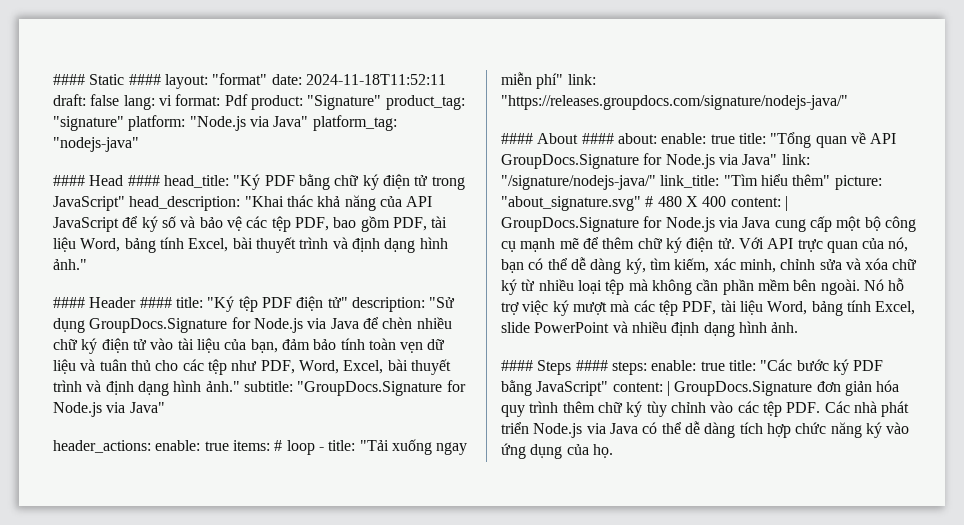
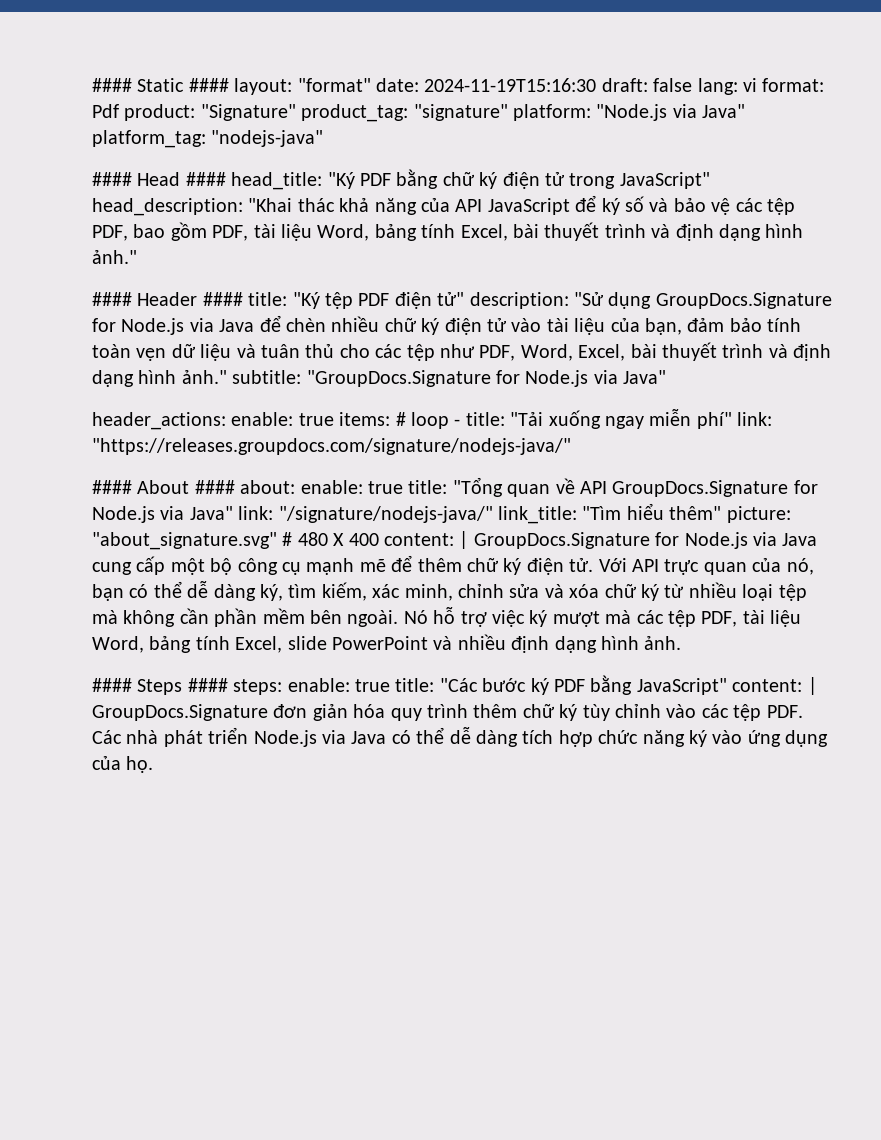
- #### Static #### layout: "format" date: 2024-11-18T11:52:11 draft: false lang: vi format: Pdf product: "Signature" product_tag: "signature" platform: "Node.js via Java" platform_tag: "nodejs-java"
+ #### Static #### layout: "format" date: 2024-11-19T15:16:30 draft: false lang: vi format: Pdf product: "Signature" product_tag: "signature" platform: "Node.js via Java" platform_tag: "nodejs-java"

